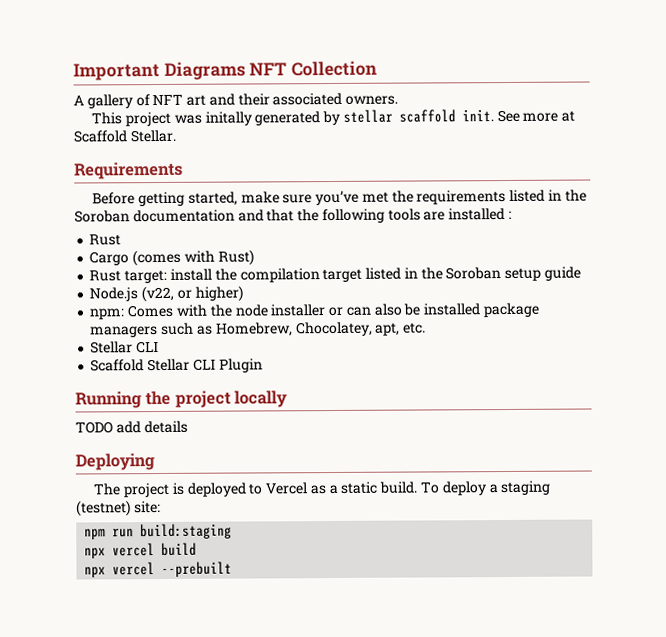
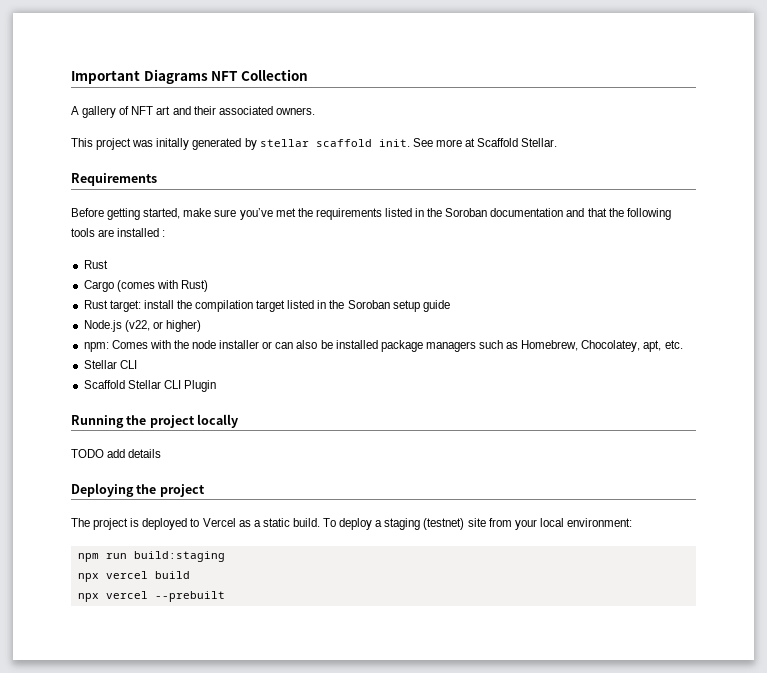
- Deploying
+ Deploying the project
- To deploy a staging (testnet) site:
+ To deploy a staging (testnet) site from your local environment:

